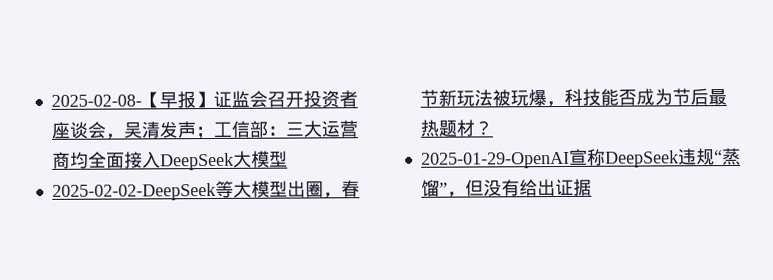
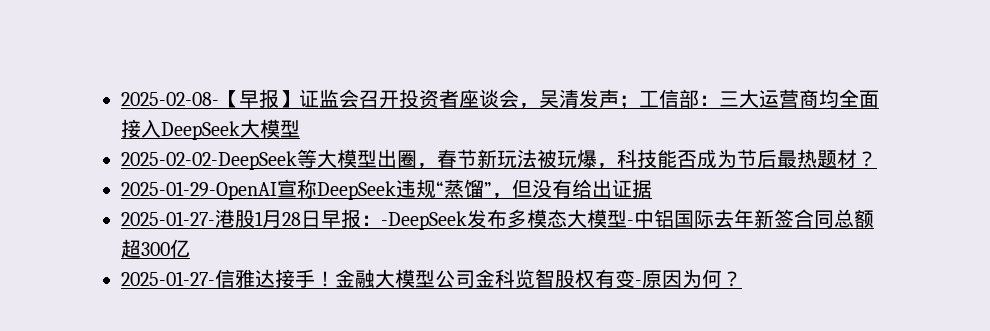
+ 2025-01-27-港股1月28日早报：-DeepSeek发布多模态大模型-中铝国际去年新签合同总额超300亿
+ 2025-01-27-信雅达接手！金融大模型公司金科览智股权有变-原因为何？

